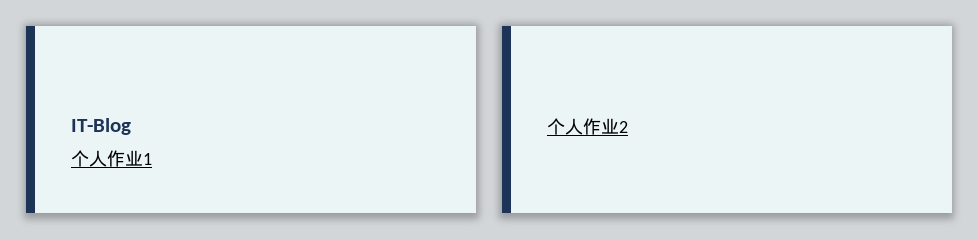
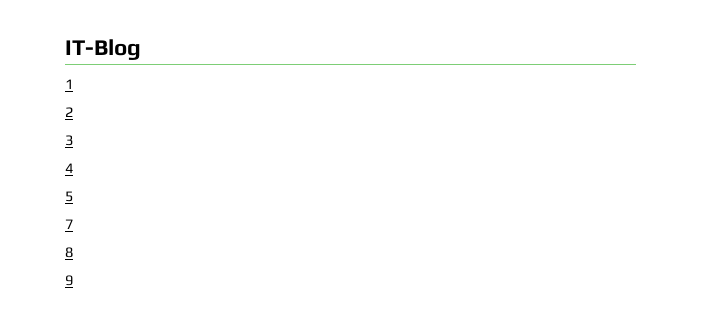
- 个人作业1
+ 1
- 个人作业2
+ 2
+ 3
+ 4
+ 5
+ 7
+ 8
+ 9

